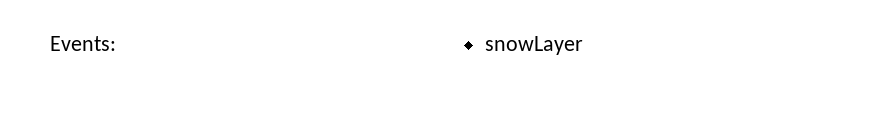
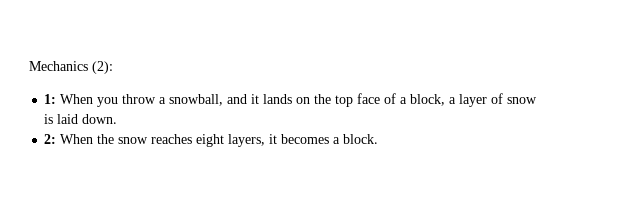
- Events:
- snowLayer
+ Mechanics (2):
+ 1: When you throw a snowball, and it lands on the top face of a block, a layer of snow is laid down.
+ 2: When the snow reaches eight layers, it becomes a block.

